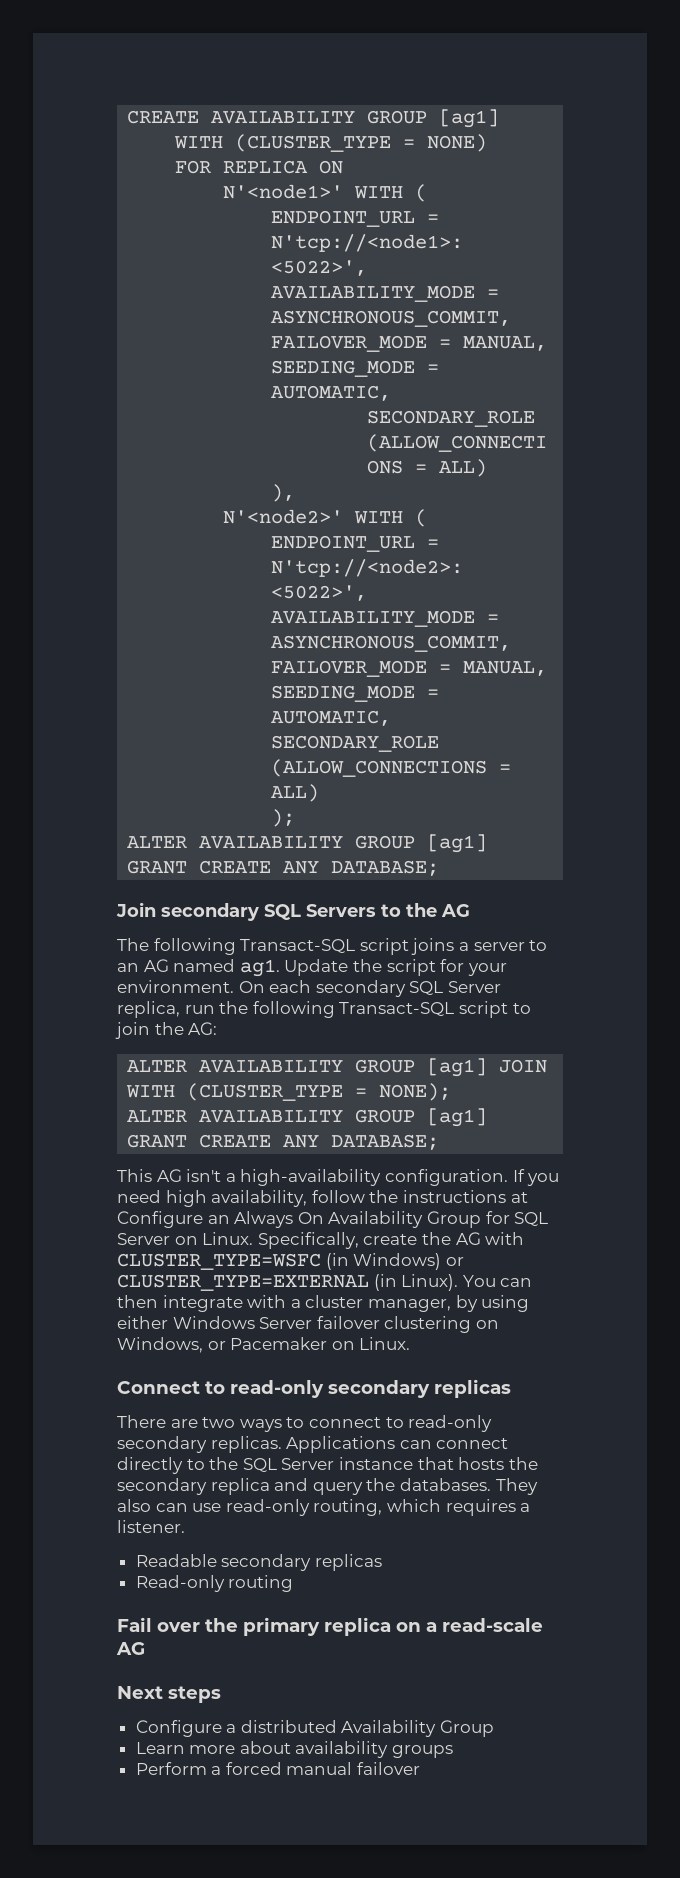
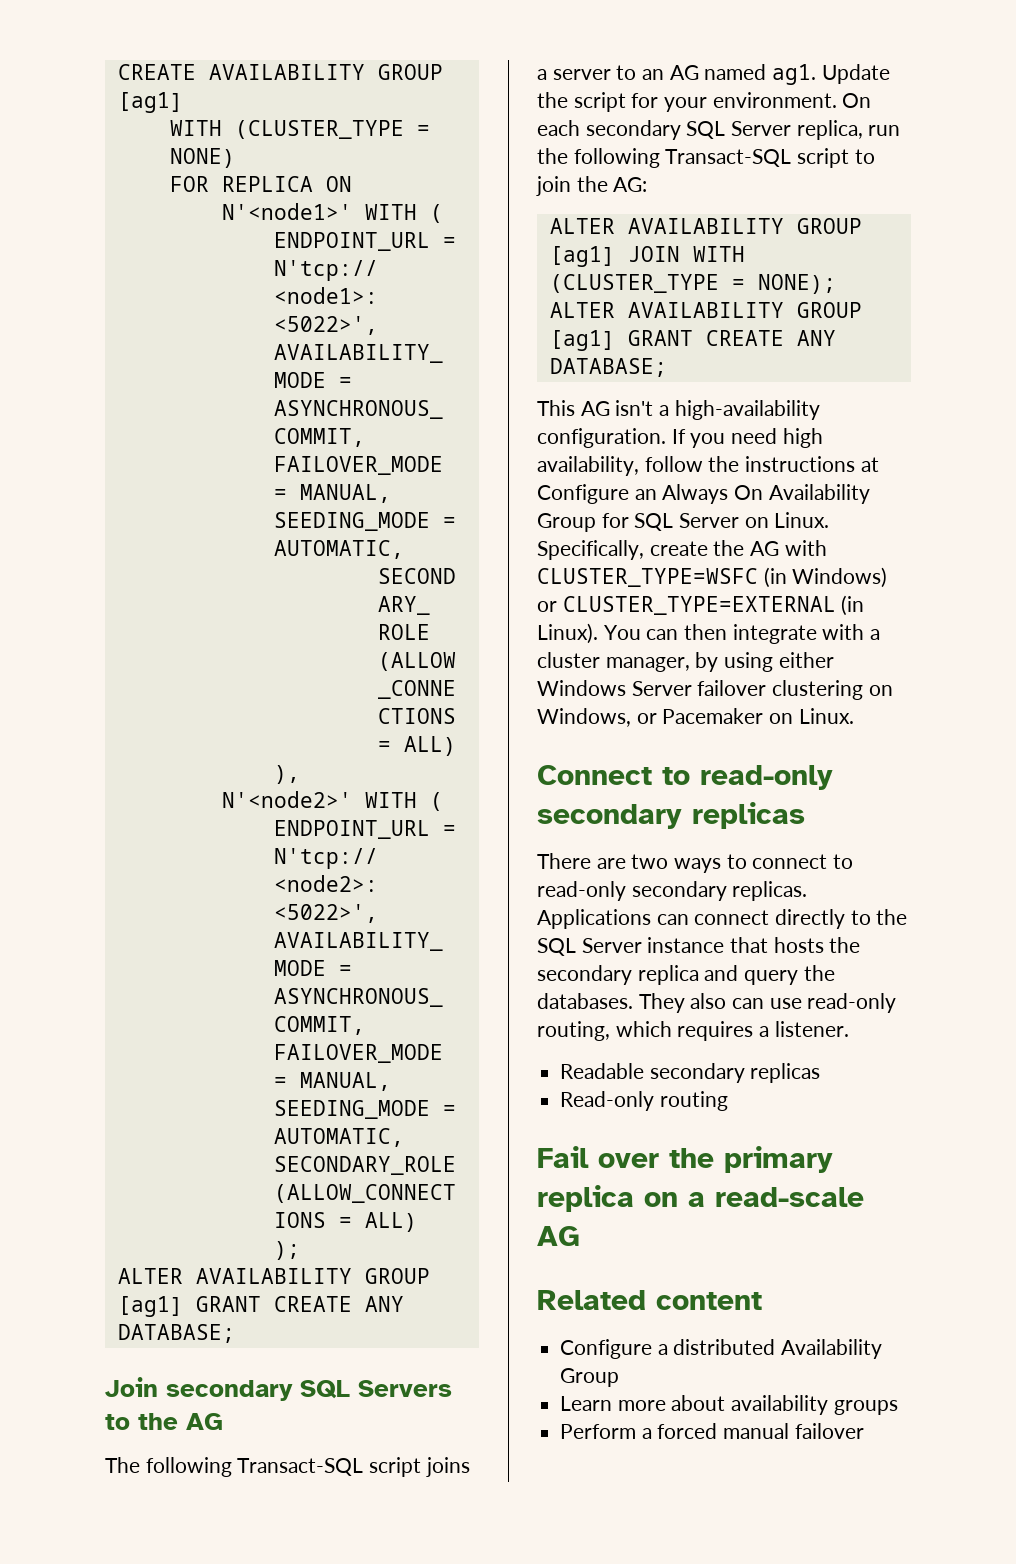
- Next steps
+ Related content

